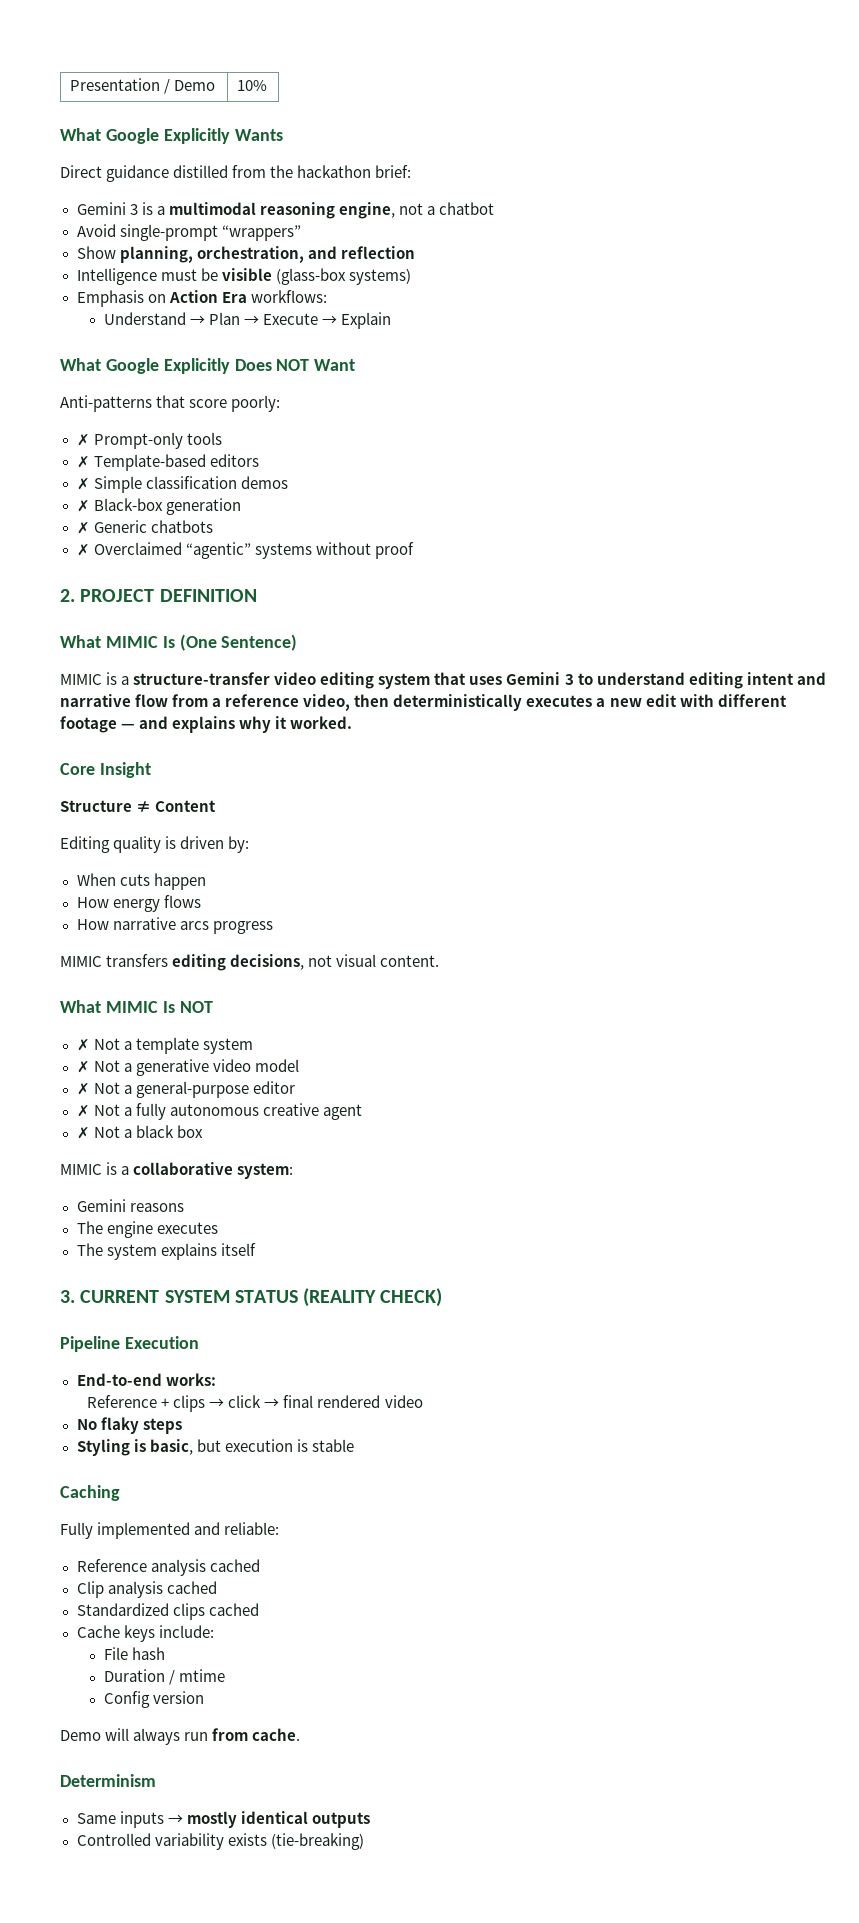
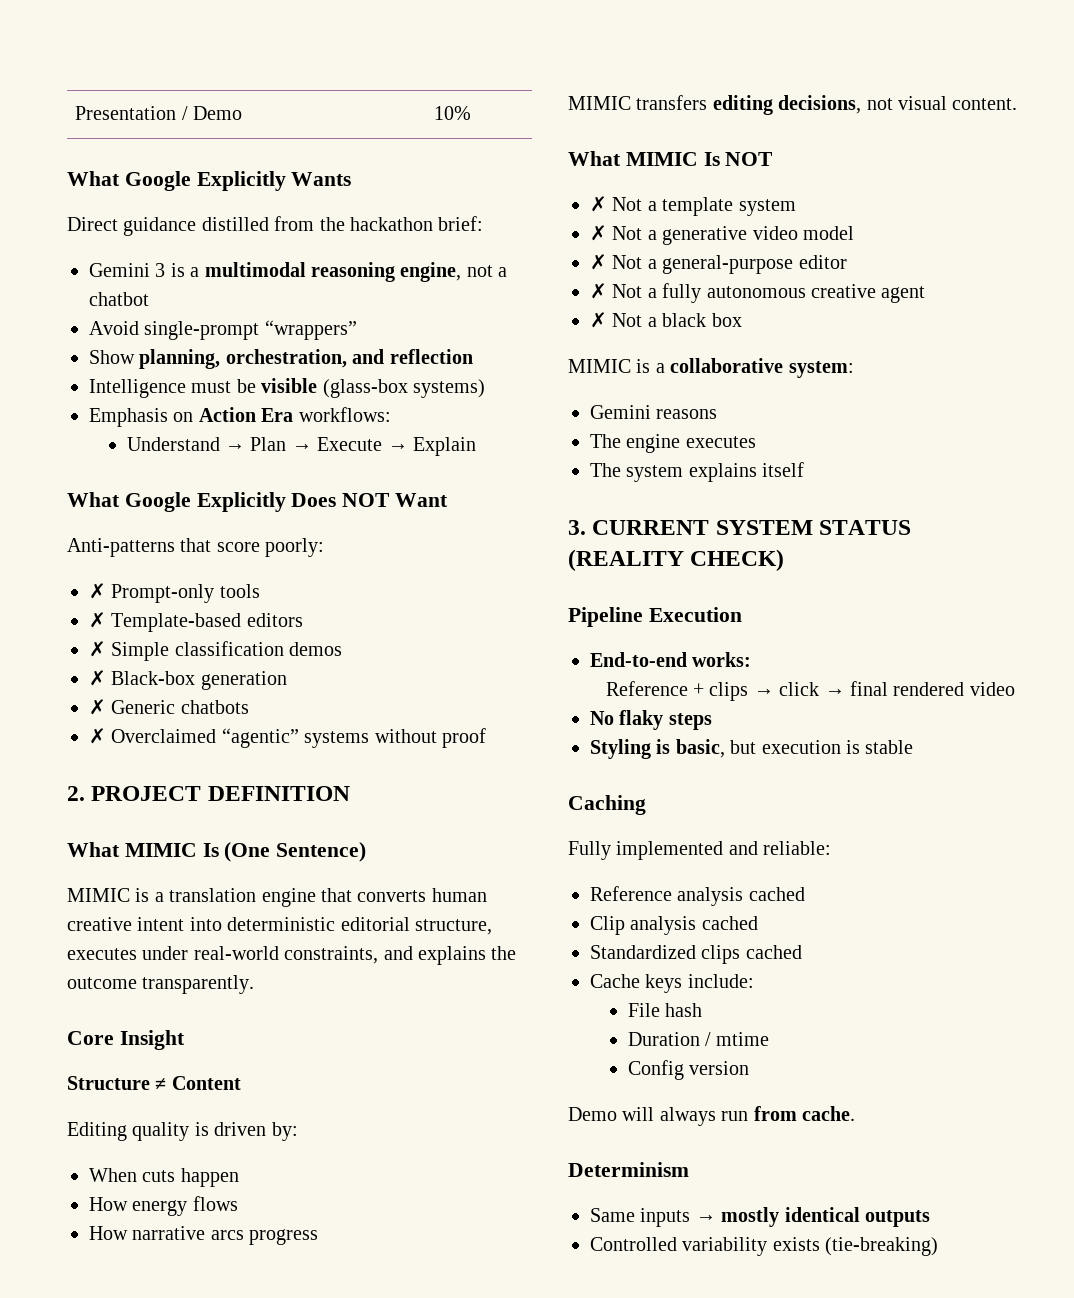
- MIMIC is a structure-transfer video editing system that uses Gemini 3 to understand editing intent and narrative flow from a reference video, then deterministically executes a new edit with different footage — and explains why it worked.
+ MIMIC is a translation engine that converts human creative intent into deterministic editorial structure, executes under real-world constraints, and explains the outcome transparently.

